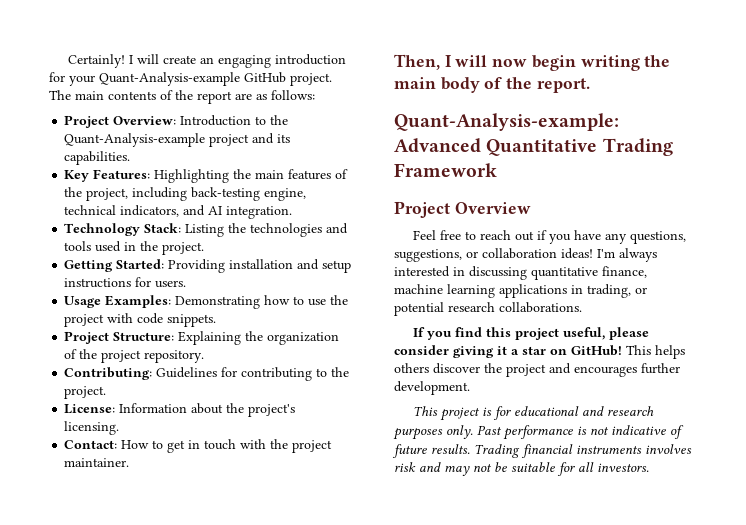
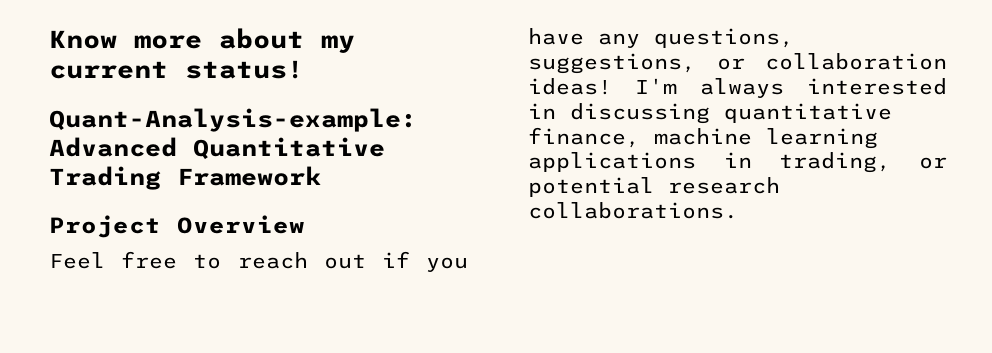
- Certainly! I will create an engaging introduction for your Quant-Analysis-example GitHub project. The main contents of the report are as follows:
- Project Overview: Introduction to the Quant-Analysis-example project and its capabilities.
- Key Features: Highlighting the main features of the project, including back-testing engine, technical indicators, and AI integration.
- Technology Stack: Listing the technologies and tools used in the project.
- Getting Started: Providing installation and setup instructions for users.
- Usage Examples: Demonstrating how to use the project with code snippets.
- Project Structure: Explaining the organization of the project repository.
- Contributing: Guidelines for contributing to the project.
- License: Information about the project's licensing.
- Contact: How to get in touch with the project maintainer.
- Then, I will now begin writing the main body of the report.
+ Know more about my current status!
- If you find this project useful, please consider giving it a star on GitHub! This helps others discover the project and encourages further development.
- This project is for educational and research purposes only. Past performance is not indicative of future results. Trading financial instruments involves risk and may not be suitable for all investors.

